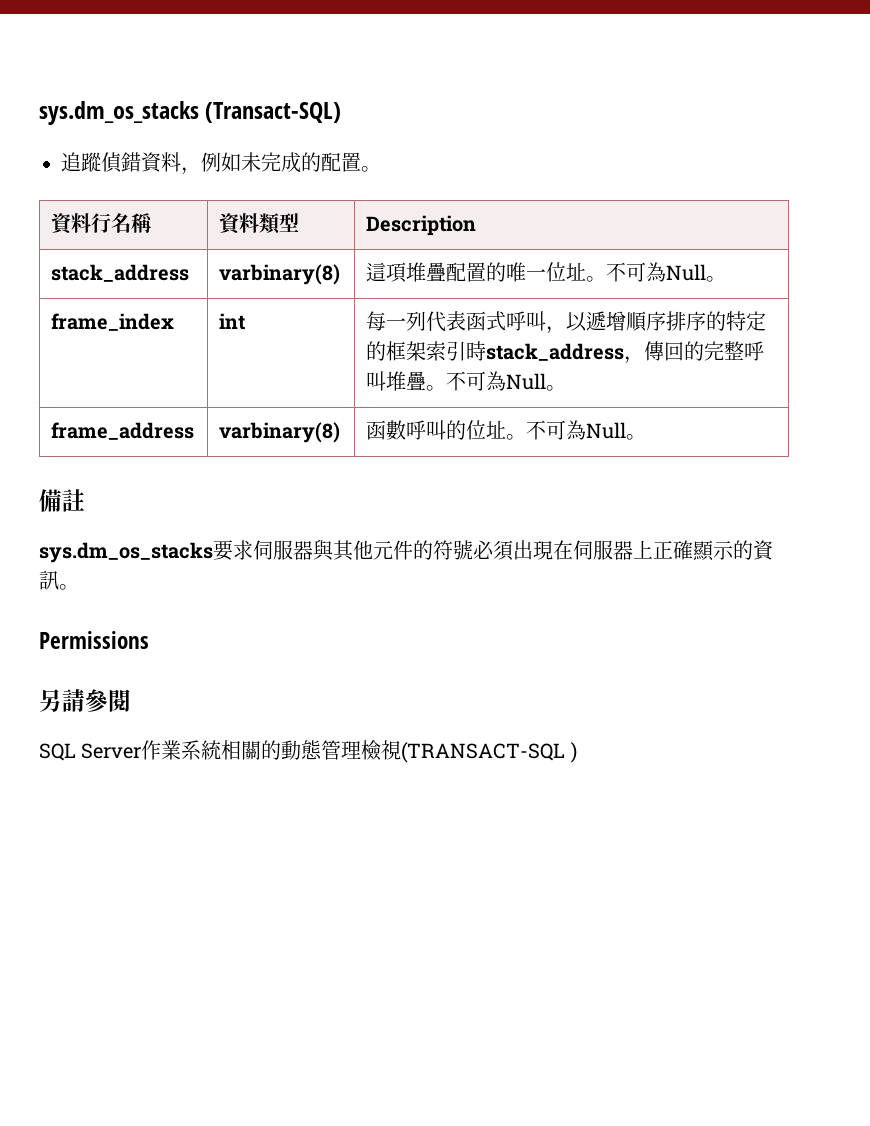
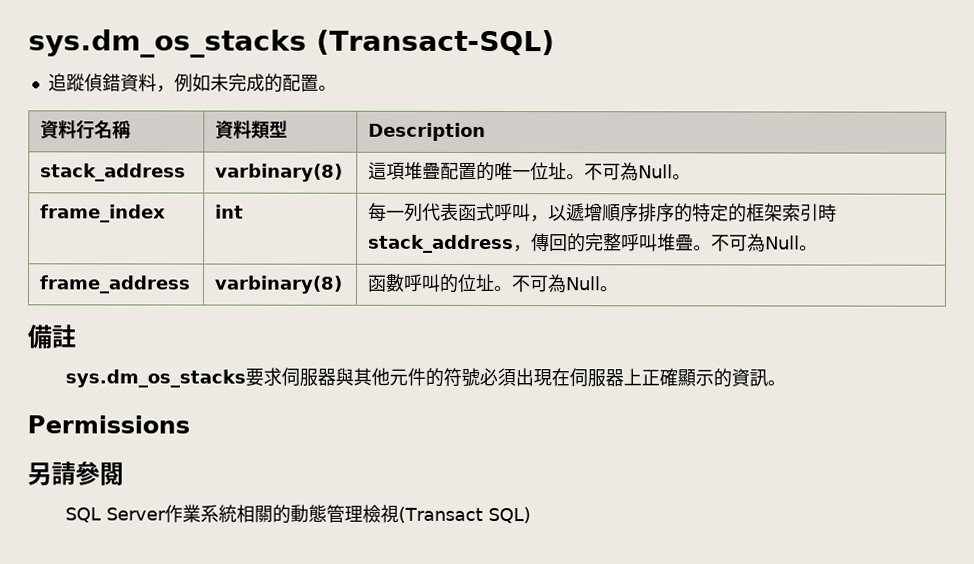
- SQL Server作業系統相關的動態管理檢視(TRANSACT-SQL )
+ SQL Server作業系統相關的動態管理檢視(Transact SQL)

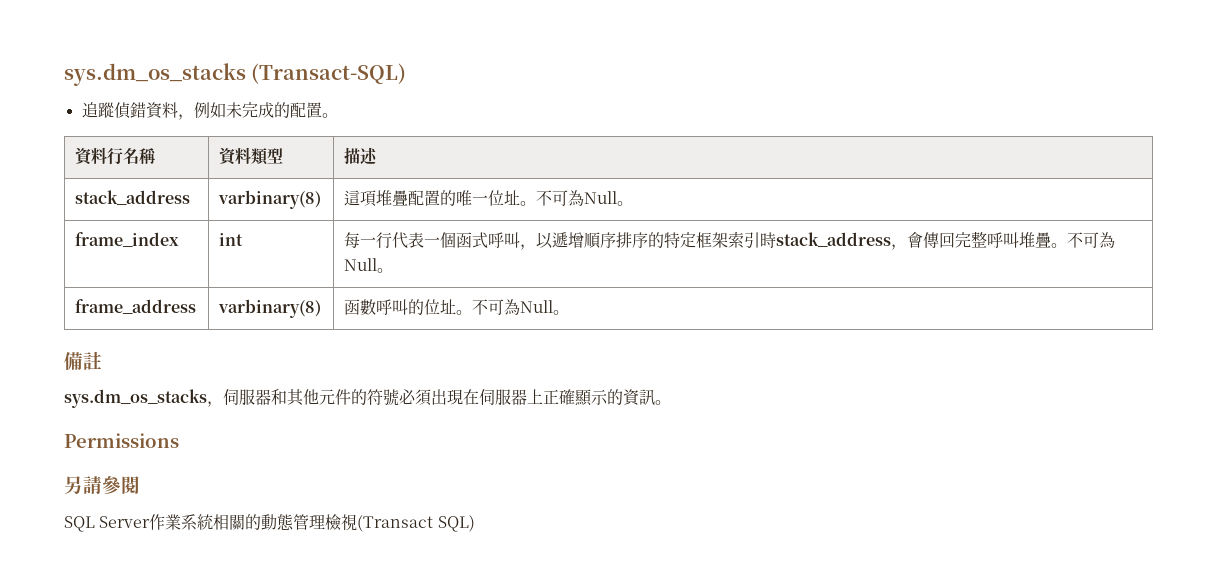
- 資料行名稱 | 資料類型 | Description
+ 資料行名稱 | 資料類型 | 描述
- frame_index | int | 每一列代表函式呼叫，以遞增順序排序的特定的框架索引時stack_address，傳回的完整呼叫堆疊。不可為Null。
+ frame_index | int | 每一行代表一個函式呼叫，以遞增順序排序的特定框架索引時stack_address，會傳回完整呼叫堆疊。不可為Null。
- sys.dm_os_stacks要求伺服器與其他元件的符號必須出現在伺服器上正確顯示的資訊。
+ sys.dm_os_stacks，伺服器和其他元件的符號必須出現在伺服器上正確顯示的資訊。

